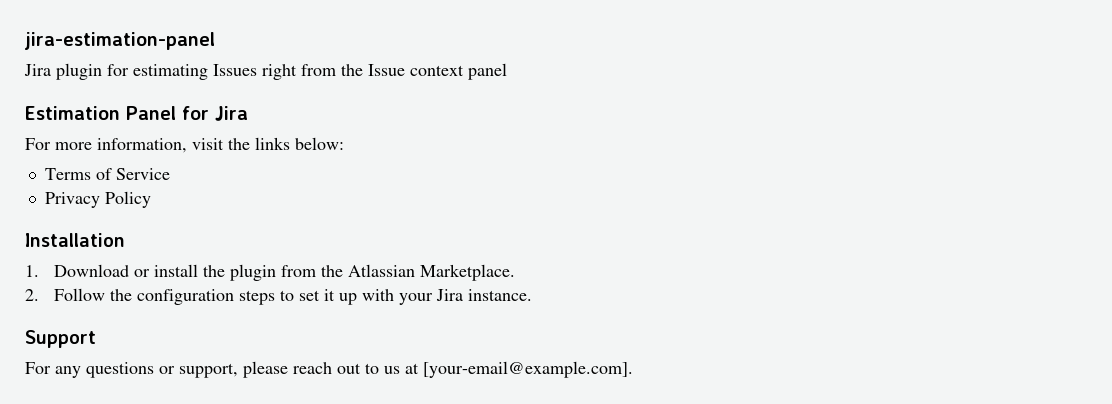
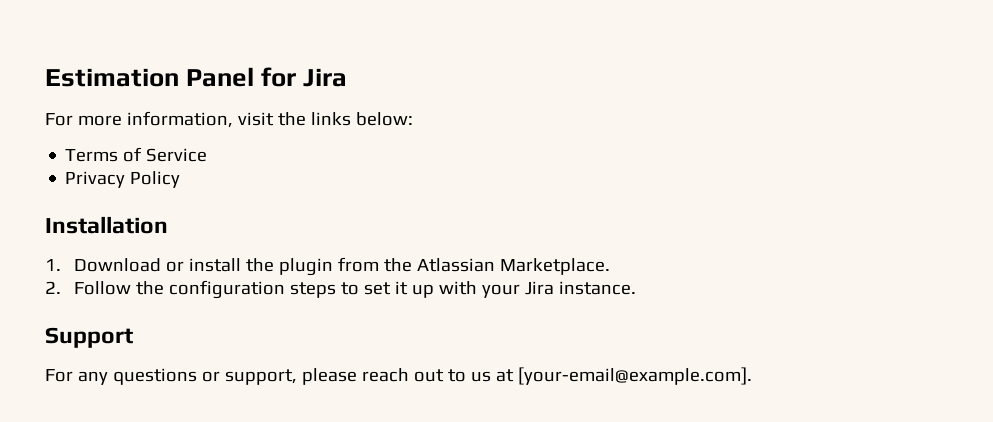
- jira-estimation-panel
- Jira plugin for estimating Issues right from the Issue context panel

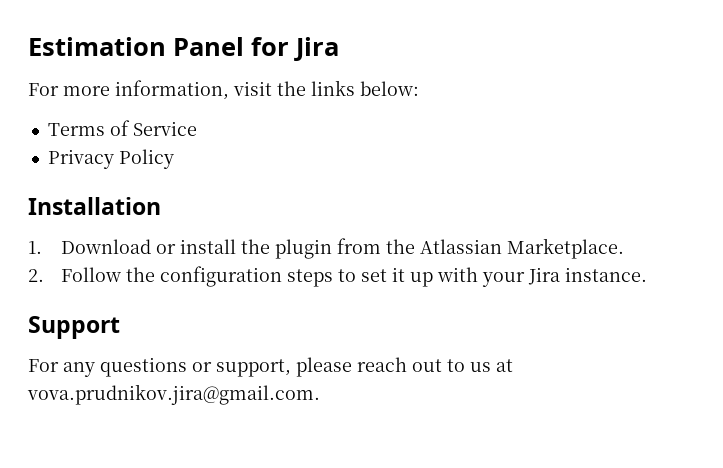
- For any questions or support, please reach out to us at [your-email@example.com].
+ For any questions or support, please reach out to us at vova.prudnikov.jira@gmail.com.

